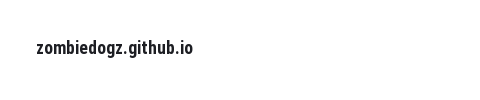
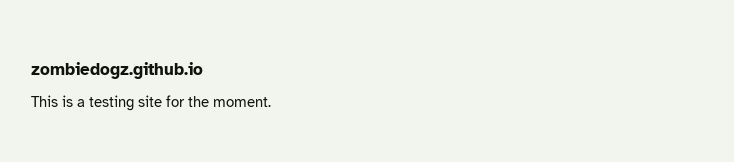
+ This is a testing site for the moment.

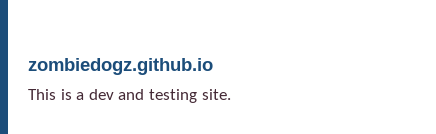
- This is a testing site for the moment.
+ This is a dev and testing site.

